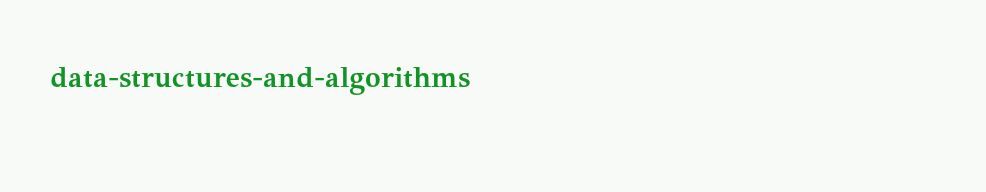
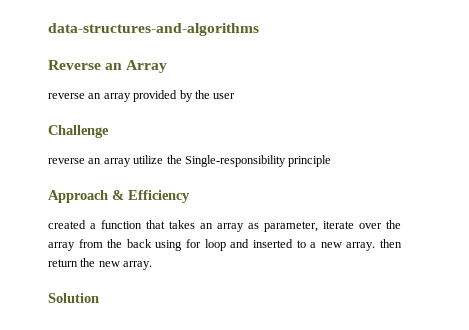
+ Reverse an Array
+ reverse an array provided by the user
+ Challenge
+ reverse an array utilize the Single-responsibility principle
+ Approach & Efficiency
+ created a function that takes an array as parameter, iterate over the array from the back using for loop and inserted to a new array. then return the new array.
+ Solution

